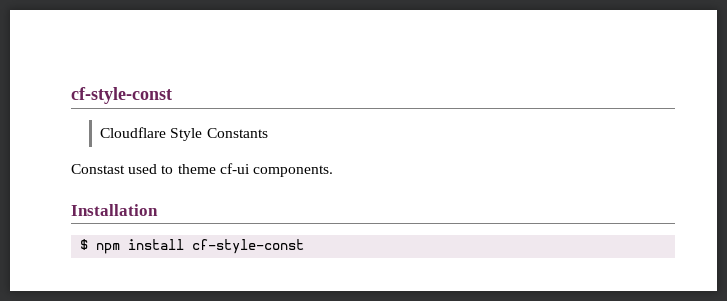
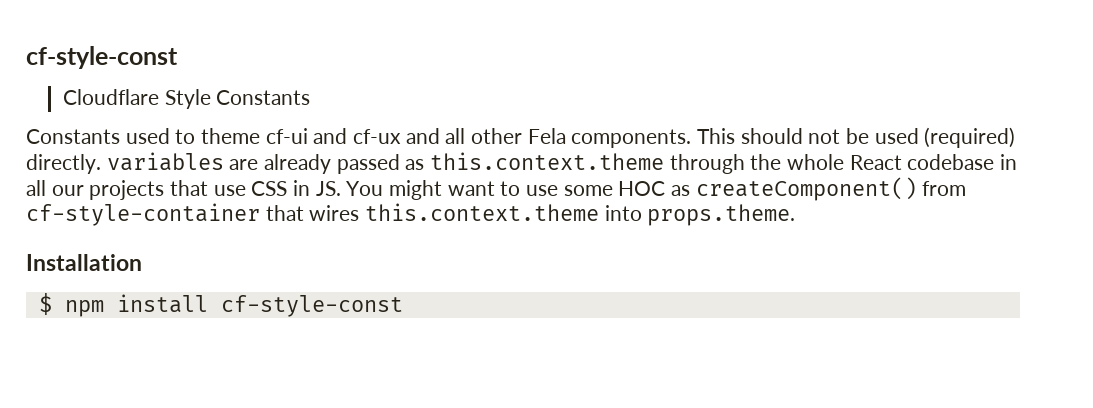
- Constast used to theme cf-ui components.
+ Constants used to theme cf-ui and cf-ux and all other Fela components. This should not be used (required) directly. variables are already passed as this.context.theme through the whole React codebase in all our projects that use CSS in JS. You might want to use some HOC as createComponent() from cf-style-container that wires this.context.theme into props.theme.

